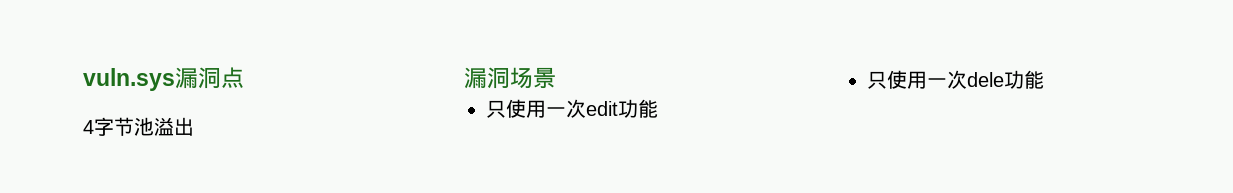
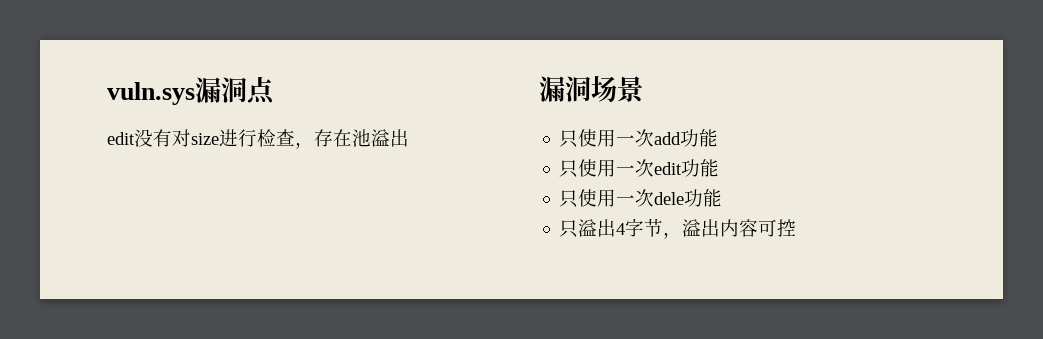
- 4字节池溢出
+ edit没有对size进行检查，存在池溢出
+ 只使用一次add功能
+ 只溢出4字节，溢出内容可控

